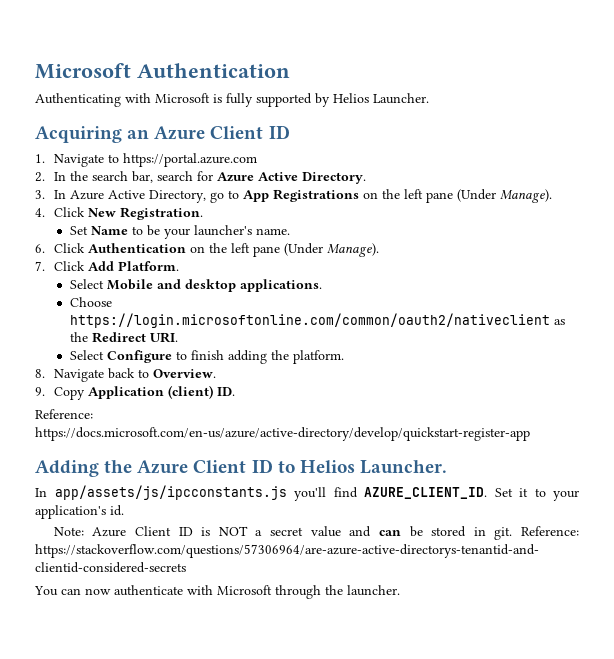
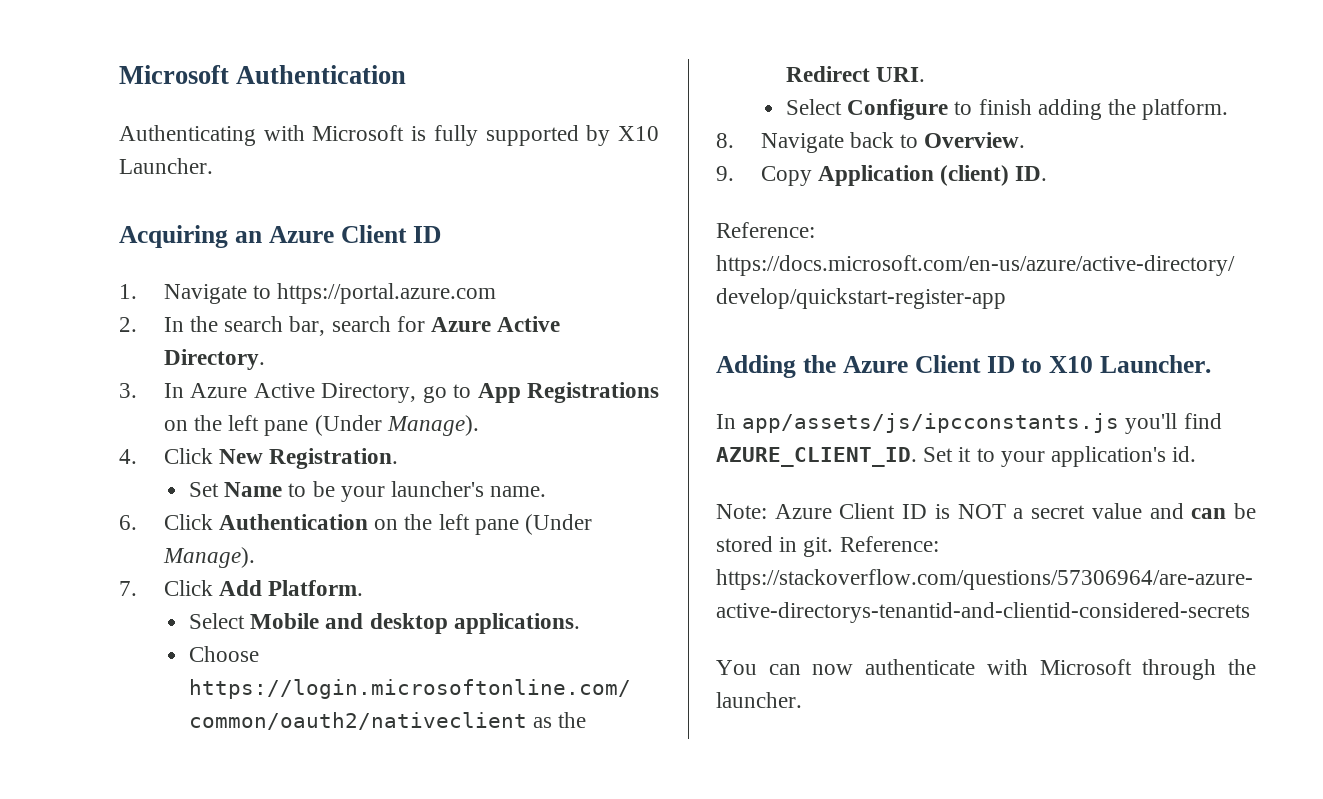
- Authenticating with Microsoft is fully supported by Helios Launcher.
+ Authenticating with Microsoft is fully supported by X10 Launcher.
- Adding the Azure Client ID to Helios Launcher.
+ Adding the Azure Client ID to X10 Launcher.

